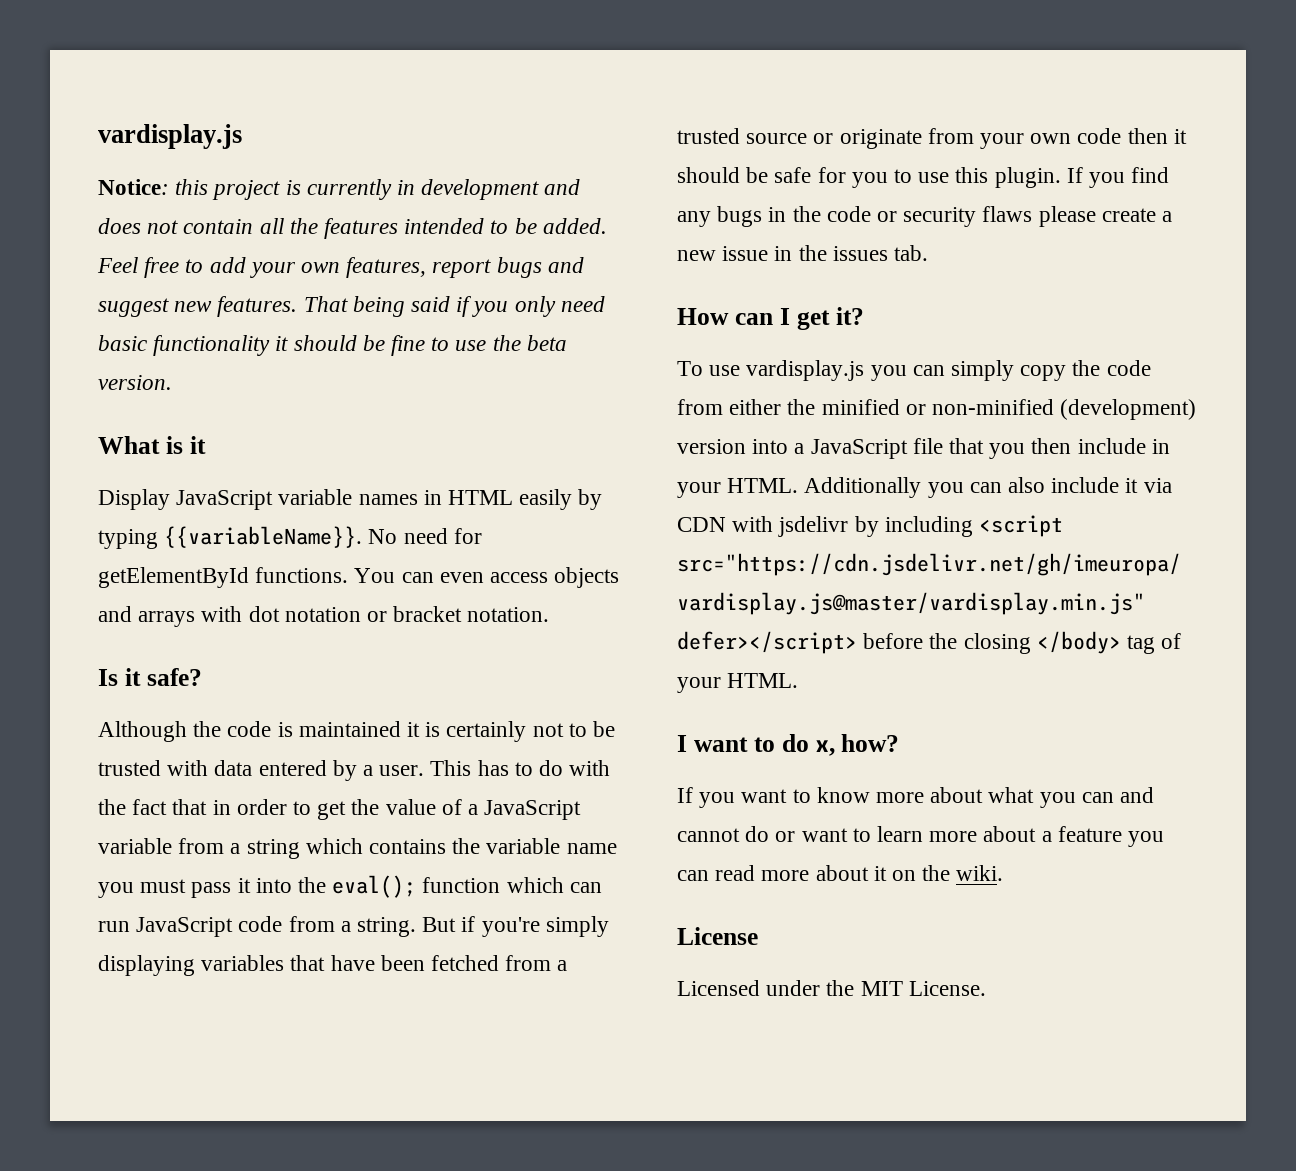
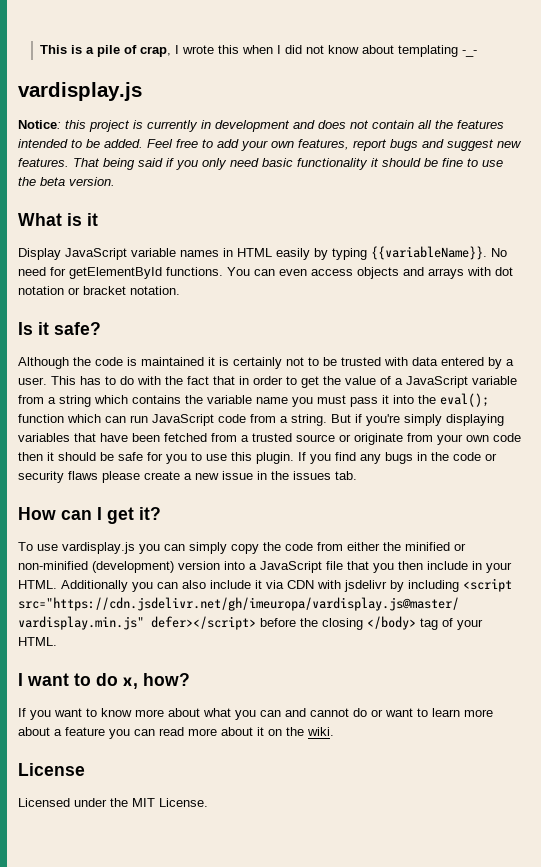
+ This is a pile of crap, I wrote this when I did not know about templating -_-

